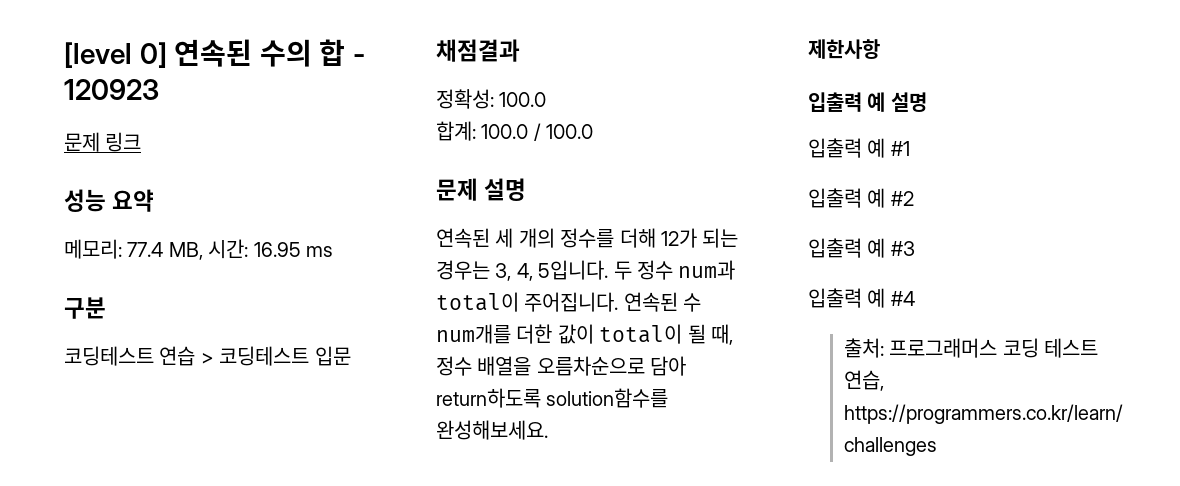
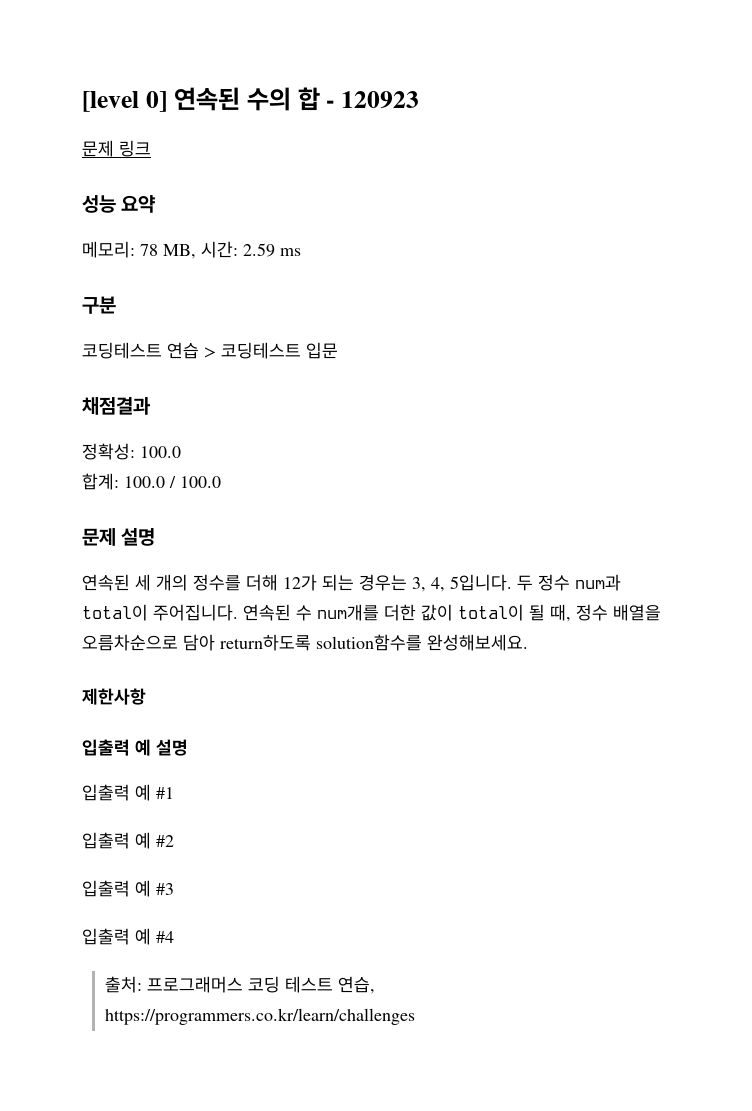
- 메모리: 77.4 MB, 시간: 16.95 ms
+ 메모리: 78 MB, 시간: 2.59 ms

